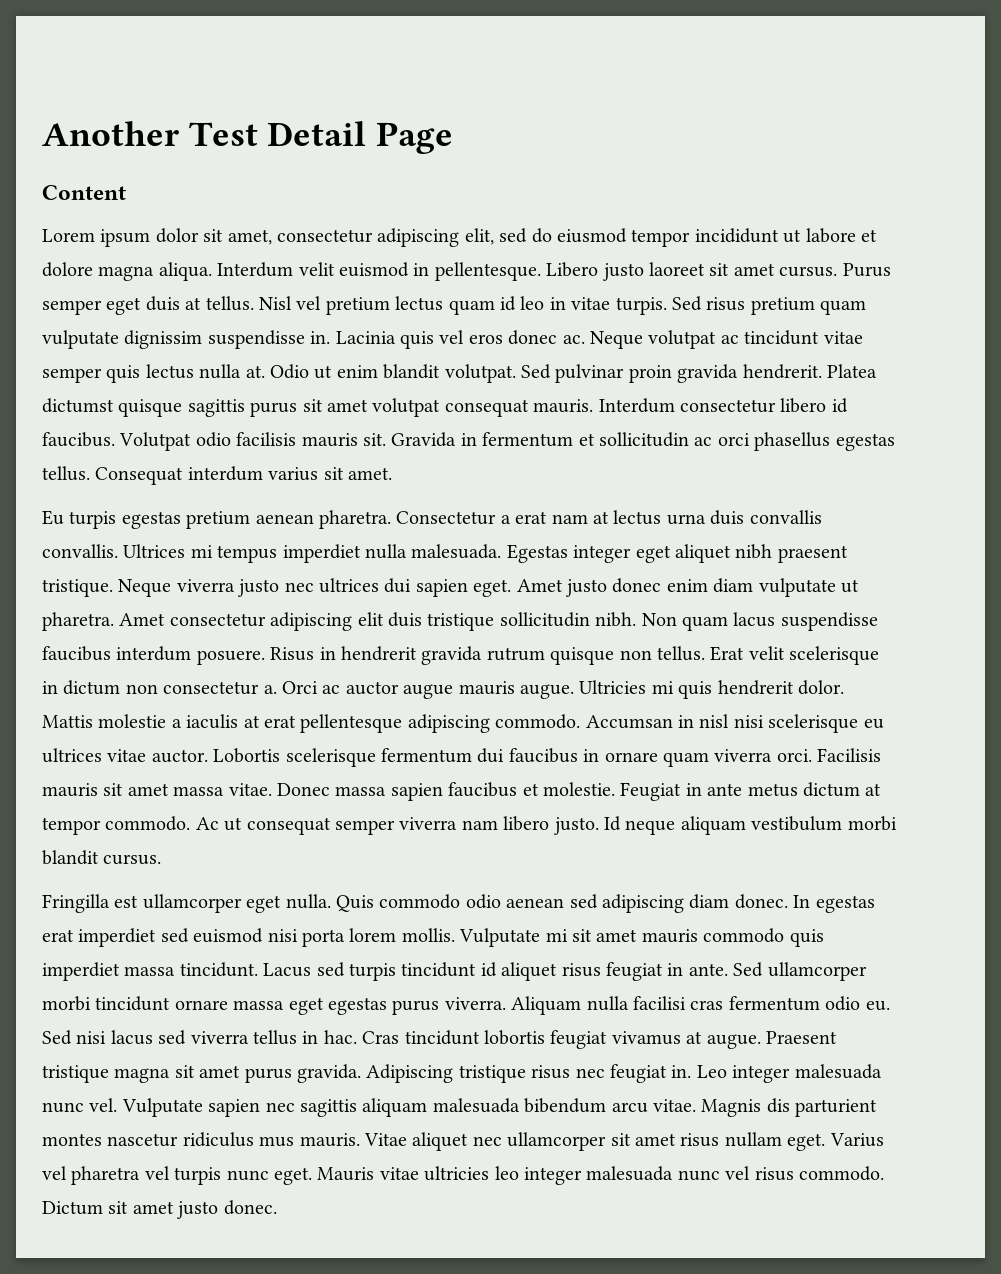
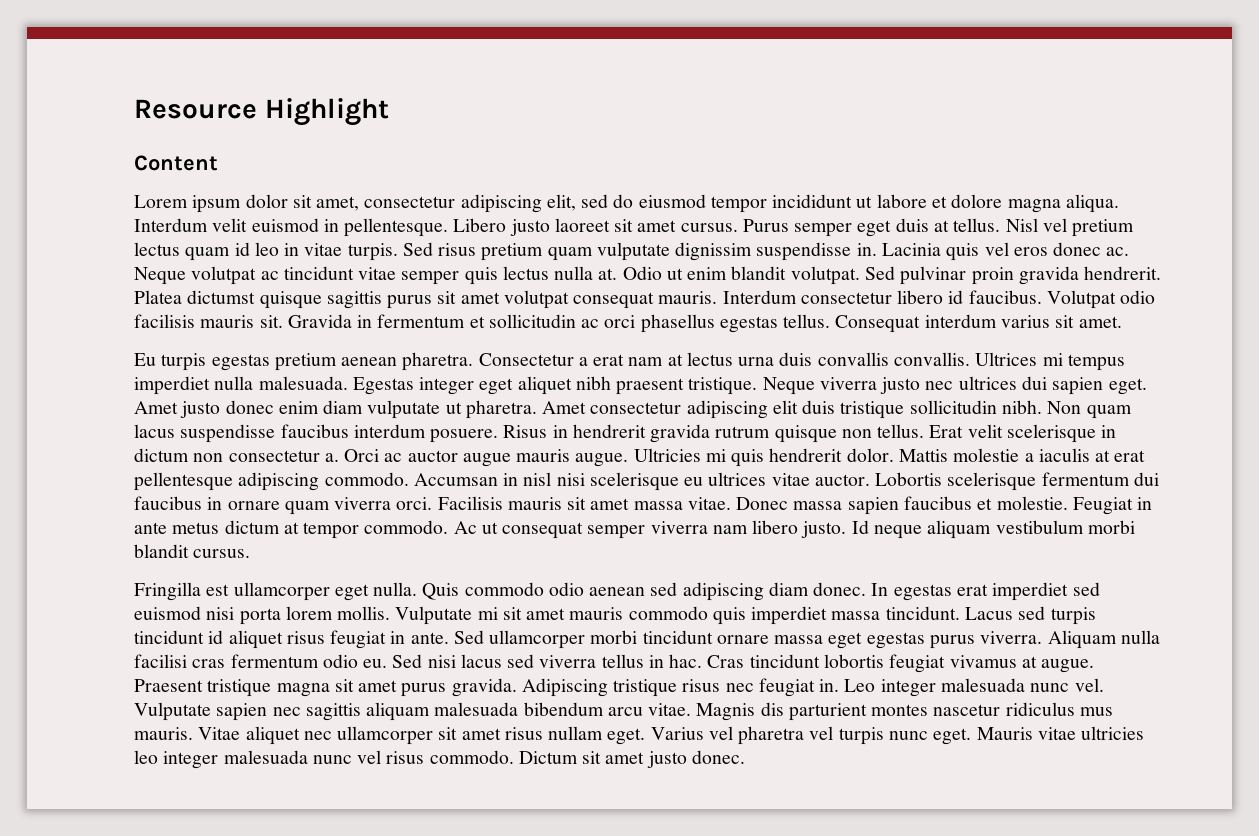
- Another Test Detail Page
+ Resource Highlight

